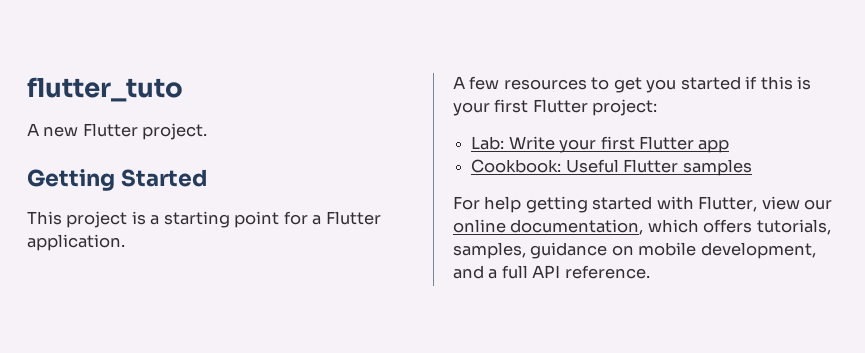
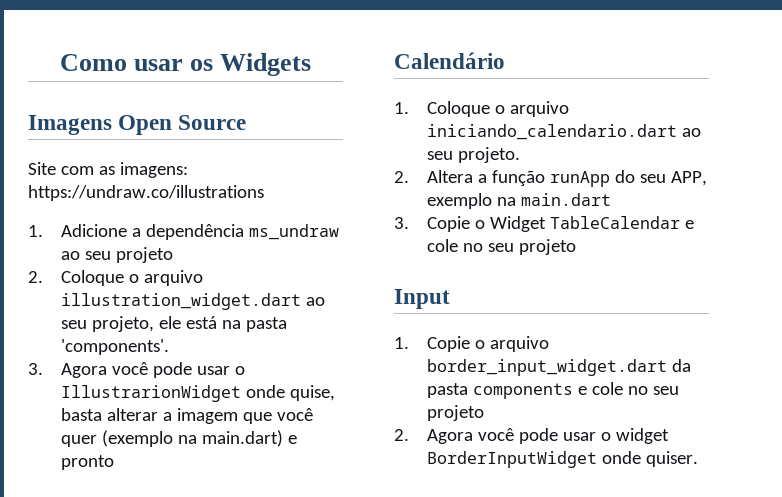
- flutter_tuto
- A new Flutter project.
- Getting Started
- This project is a starting point for a Flutter application.
- A few resources to get you started if this is your first Flutter project:
- Lab: Write your first Flutter app
- Cookbook: Useful Flutter samples
- For help getting started with Flutter, view our online documentation, which offers tutorials, samples, guidance on mobile development, and a full API reference.
+ Como usar os Widgets
+ Imagens Open Source
+ Site com as imagens: https://undraw.co/illustrations
+ 1. Adicione a dependência ms_undraw ao seu projeto
+ 2. Coloque o arquivo illustration_widget.dart ao seu projeto, ele está na pasta 'components'.
+ 3. Agora você pode usar o IllustrarionWidget onde quise, basta alterar a imagem que você quer (exemplo na main.dart) e pronto
+ Calendário
+ 1. Coloque o arquivo iniciando_calendario.dart ao seu projeto.
+ 2. Altera a função runApp do seu APP, exemplo na main.dart
+ 3. Copie o Widget TableCalendar e cole no seu projeto
+ Input
+ 1. Copie o arquivo border_input_widget.dart da pasta components e cole no seu projeto
+ 2. Agora você pode usar o widget BorderInputWidget onde quiser.

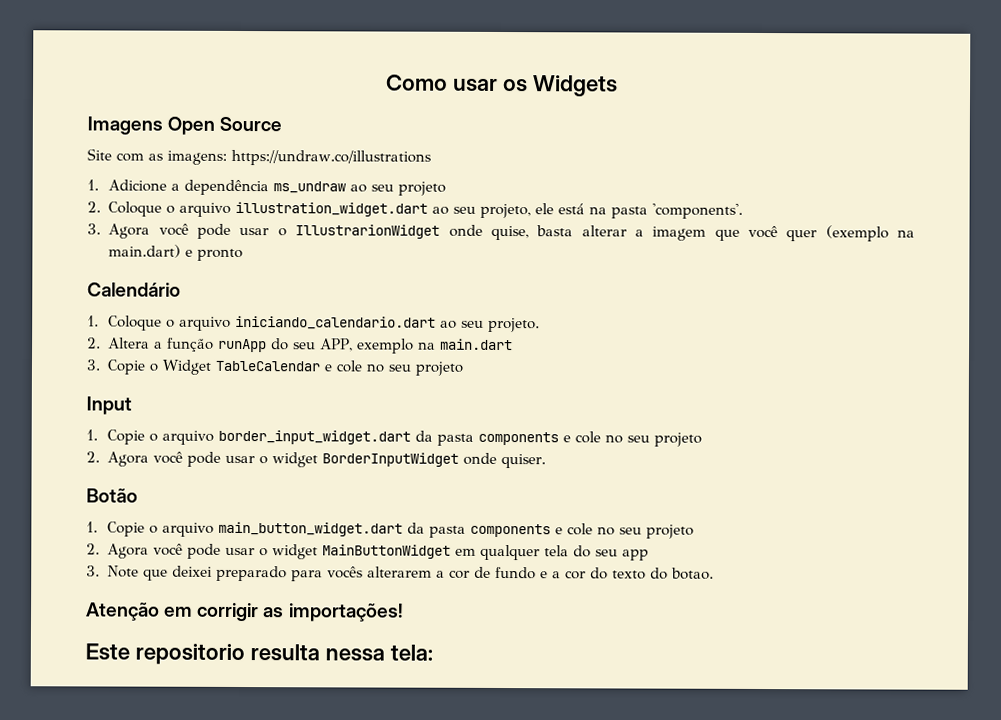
+ Botão
+ 1. Copie o arquivo main_button_widget.dart da pasta components e cole no seu projeto
+ 2. Agora você pode usar o widget MainButtonWidget em qualquer tela do seu app
+ 3. Note que deixei preparado para vocês alterarem a cor de fundo e a cor do texto do botao.
+ Atenção em corrigir as importações!
+ Este repositorio resulta nessa tela:

